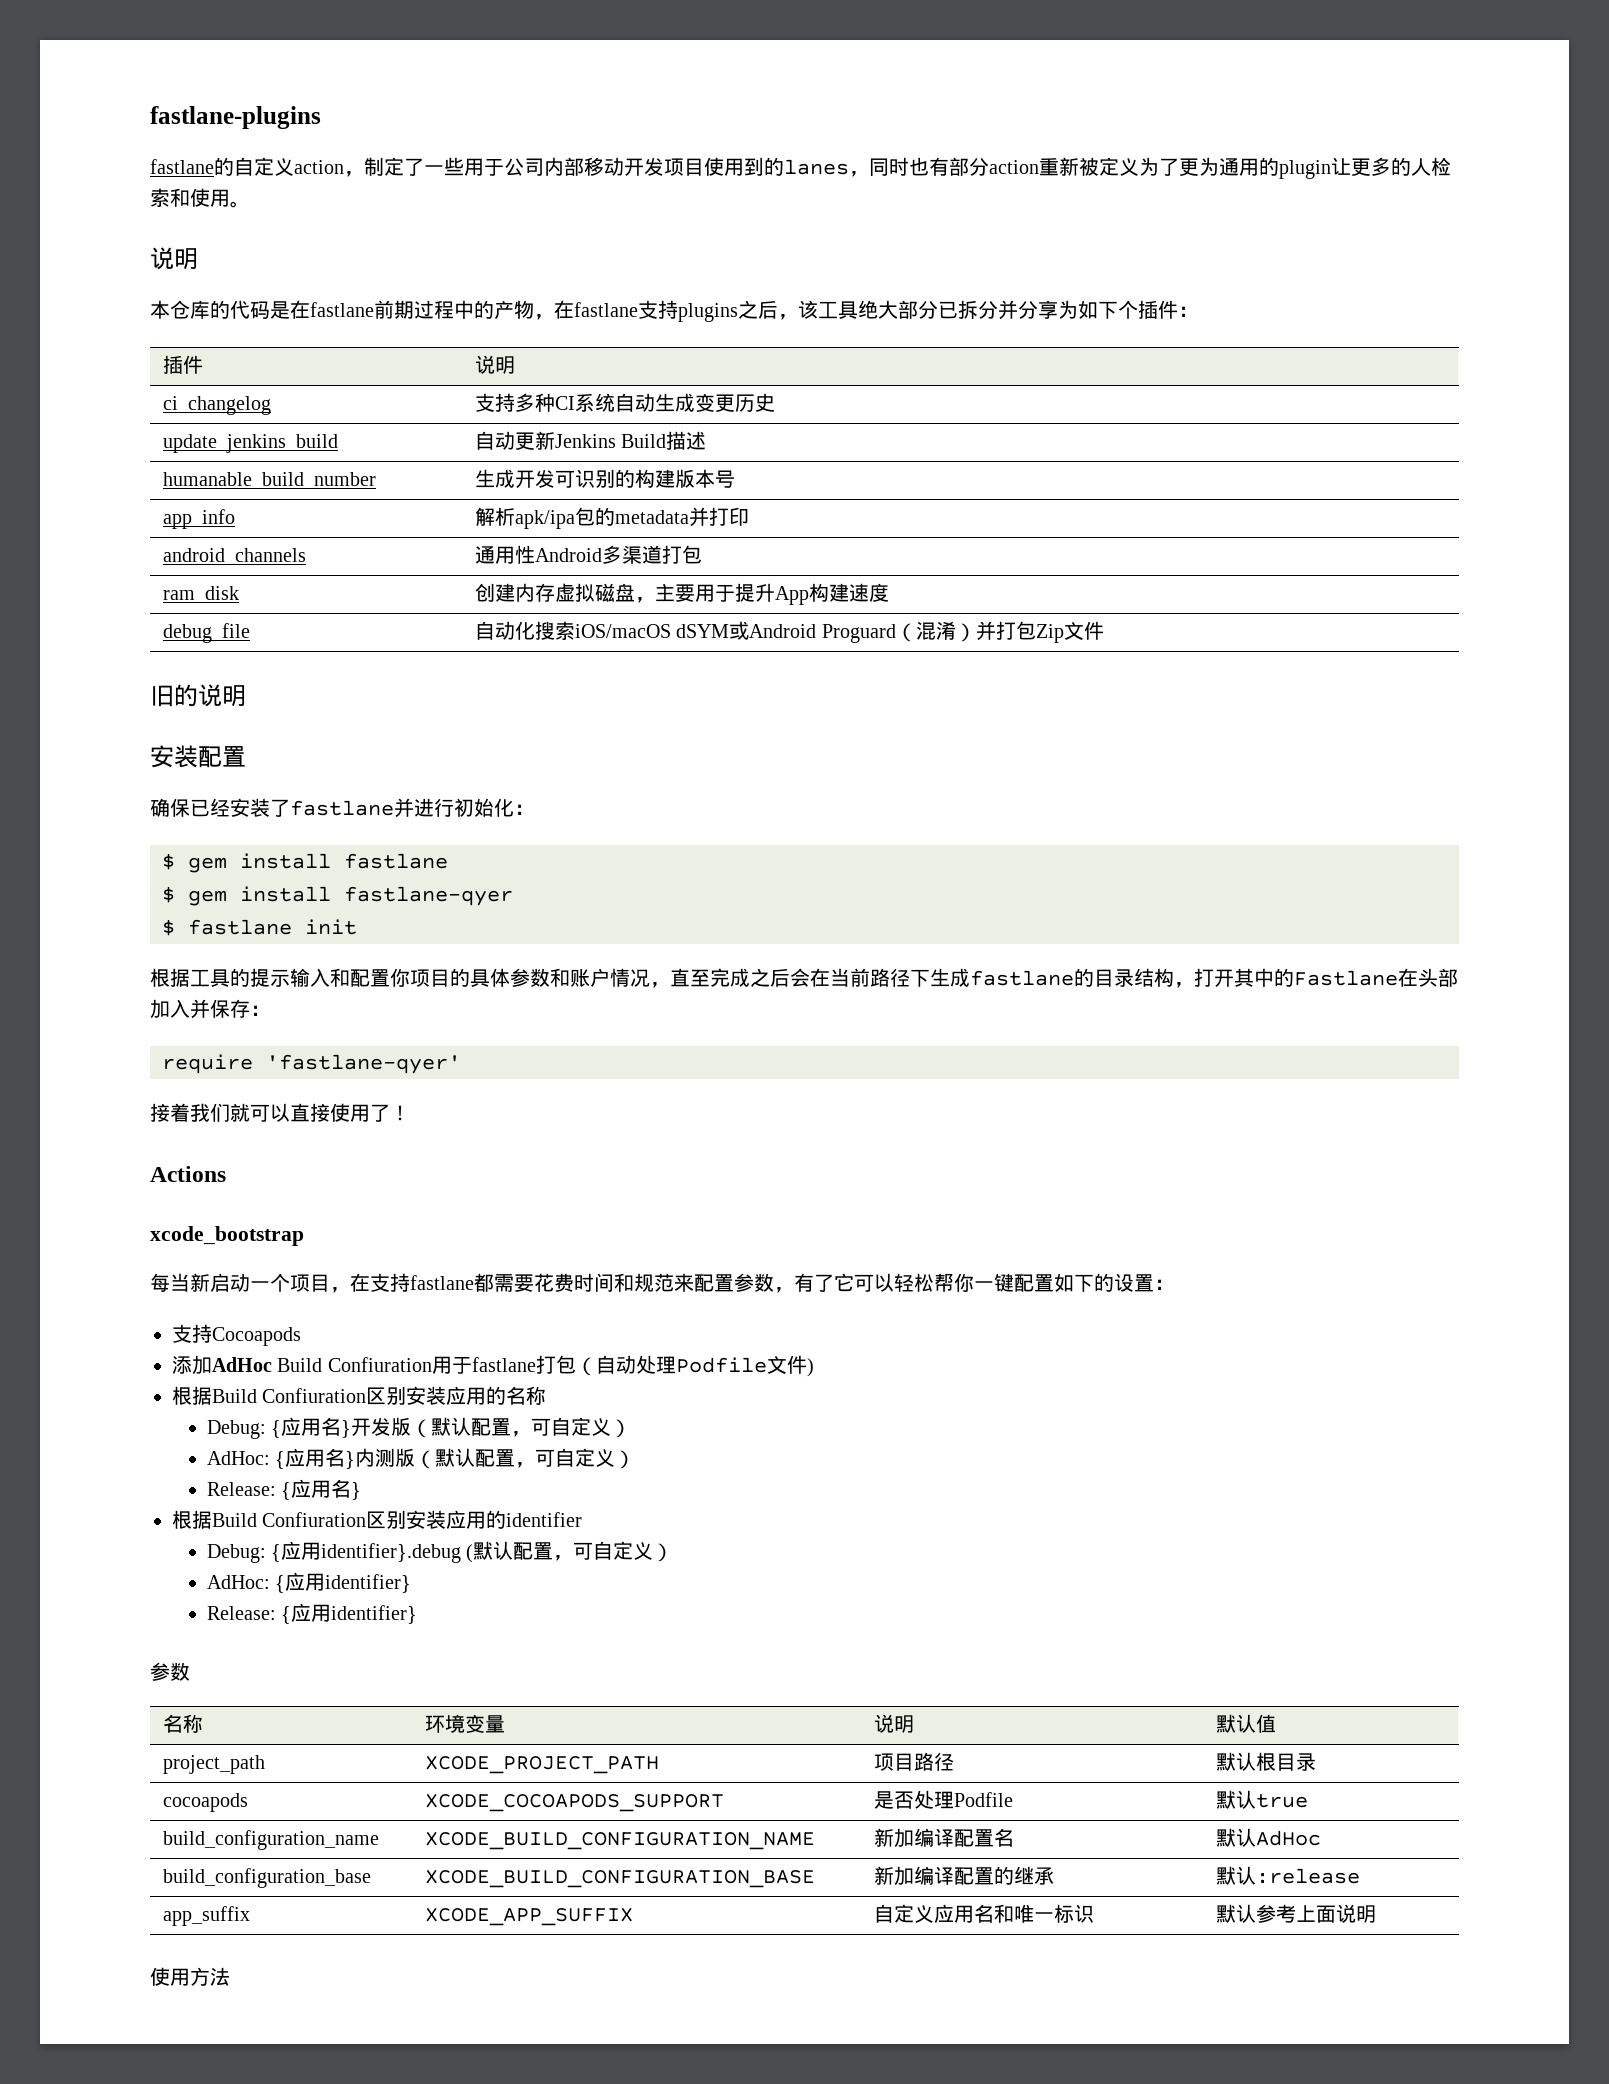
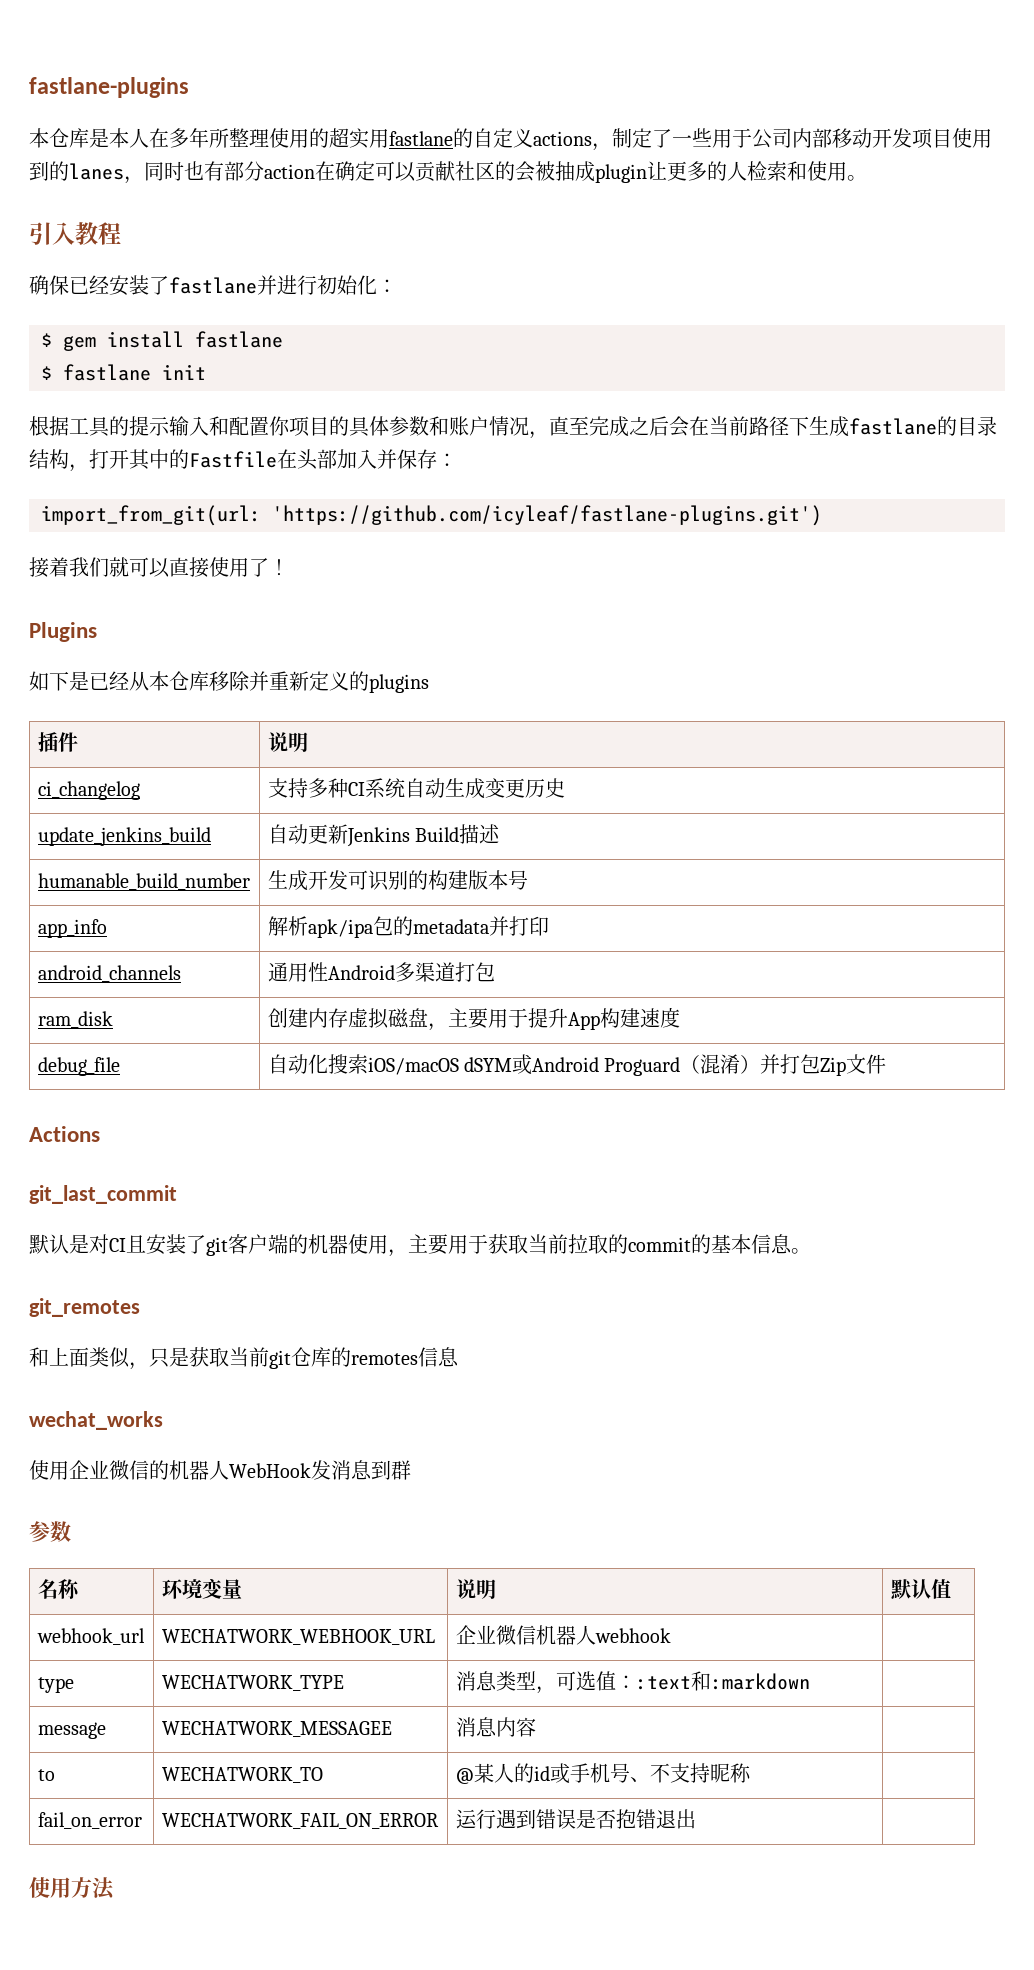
- fastlane的自定义action，制定了一些用于公司内部移动开发项目使用到的lanes，同时也有部分action重新被定义为了更为通用的plugin让更多的人检索和使用。
- 说明
- 本仓库的代码是在fastlane前期过程中的产物，在fastlane支持plugins之后，该工具绝大部分已拆分并分享为如下个插件：
+ 本仓库是本人在多年所整理使用的超实用fastlane的自定义actions，制定了一些用于公司内部移动开发项目使用到的lanes，同时也有部分action在确定可以贡献社区的会被抽成plugin让更多的人检索和使用。
+ 引入教程
+ 确保已经安装了fastlane并进行初始化：
+ $ gem install fastlane
+ $ fastlane init
+ 根据工具的提示输入和配置你项目的具体参数和账户情况，直至完成之后会在当前路径下生成fastlane的目录结构，打开其中的Fastfile在头部加入并保存：
+ import_from_git(url: 'https://github.com/icyleaf/fastlane-plugins.git')
+ 接着我们就可以直接使用了！
+ Plugins
+ 如下是已经从本仓库移除并重新定义的plugins
- 旧的说明
- 安装配置
- 确保已经安装了fastlane并进行初始化：
- $ gem install fastlane
- $ gem install fastlane-qyer
- $ fastlane init
- 根据工具的提示输入和配置你项目的具体参数和账户情况，直至完成之后会在当前路径下生成fastlane的目录结构，打开其中的Fastlane在头部加入并保存：
- require 'fastlane-qyer'
- 接着我们就可以直接使用了！
  Actions
- xcode_bootstrap
- 每当新启动一个项目，在支持fastlane都需要花费时间和规范来配置参数，有了它可以轻松帮你一键配置如下的设置：
- 支持Cocoapods
- 添加AdHoc Build Confiuration用于fastlane打包（自动处理Podfile文件)
- 根据Build Confiuration区别安装应用的名称
- Debug: {应用名}开发版（默认配置，可自定义）
- AdHoc: {应用名}内测版（默认配置，可自定义）
- Release: {应用名}
- 根据Build Confiuration区别安装应用的identifier
- Debug: {应用identifier}.debug (默认配置，可自定义）
- AdHoc: {应用identifier}
- Release: {应用identifier}
+ git_last_commit
+ 默认是对CI且安装了git客户端的机器使用，主要用于获取当前拉取的commit的基本信息。
+ git_remotes
+ 和上面类似，只是获取当前git仓库的remotes信息
+ wechat_works
+ 使用企业微信的机器人WebHook发消息到群
- project_path | XCODE_PROJECT_PATH | 项目路径 | 默认根目录
- cocoapods | XCODE_COCOAPODS_SUPPORT | 是否处理Podfile | 默认true
- build_configuration_name | XCODE_BUILD_CONFIGURATION_NAME | 新加编译配置名 | 默认AdHoc
- build_configuration_base | XCODE_BUILD_CONFIGURATION_BASE | 新加编译配置的继承 | 默认:release
- app_suffix | XCODE_APP_SUFFIX | 自定义应用名和唯一标识 | 默认参考上面说明
+ webhook_url | WECHATWORK_WEBHOOK_URL | 企业微信机器人webhook |
+ type | WECHATWORK_TYPE | 消息类型，可选值：:text和:markdown |
+ message | WECHATWORK_MESSAGEE | 消息内容 |
+ to | WECHATWORK_TO | @某人的id或手机号、不支持昵称 |
+ fail_on_error | WECHATWORK_FAIL_ON_ERROR | 运行遇到错误是否抱错退出 |

